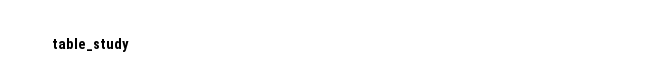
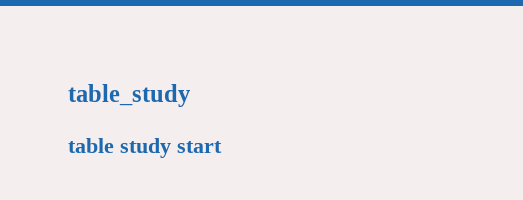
+ table study start

